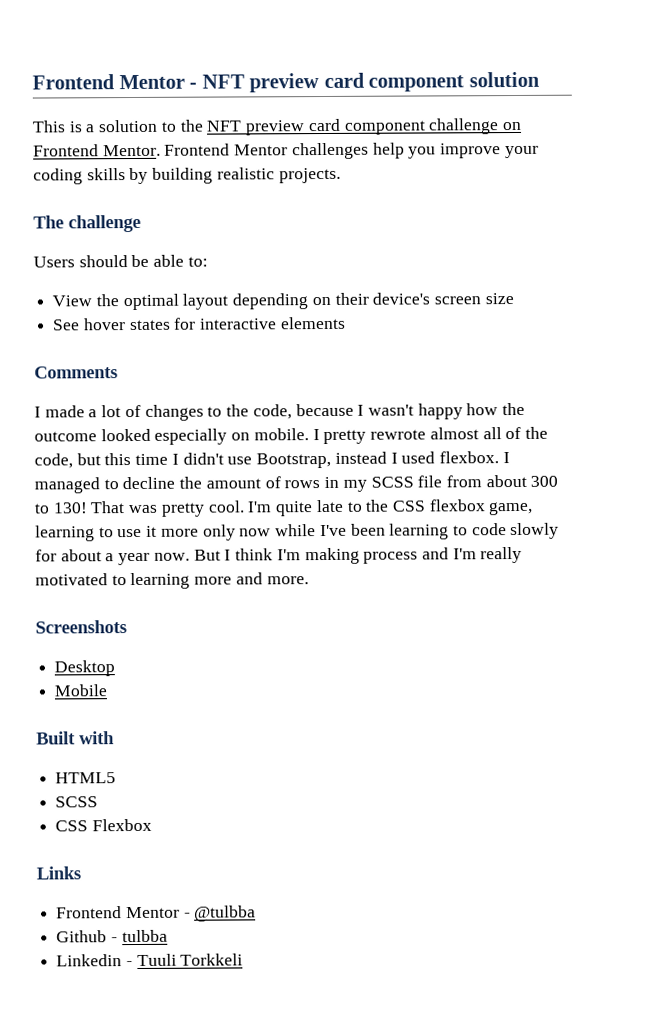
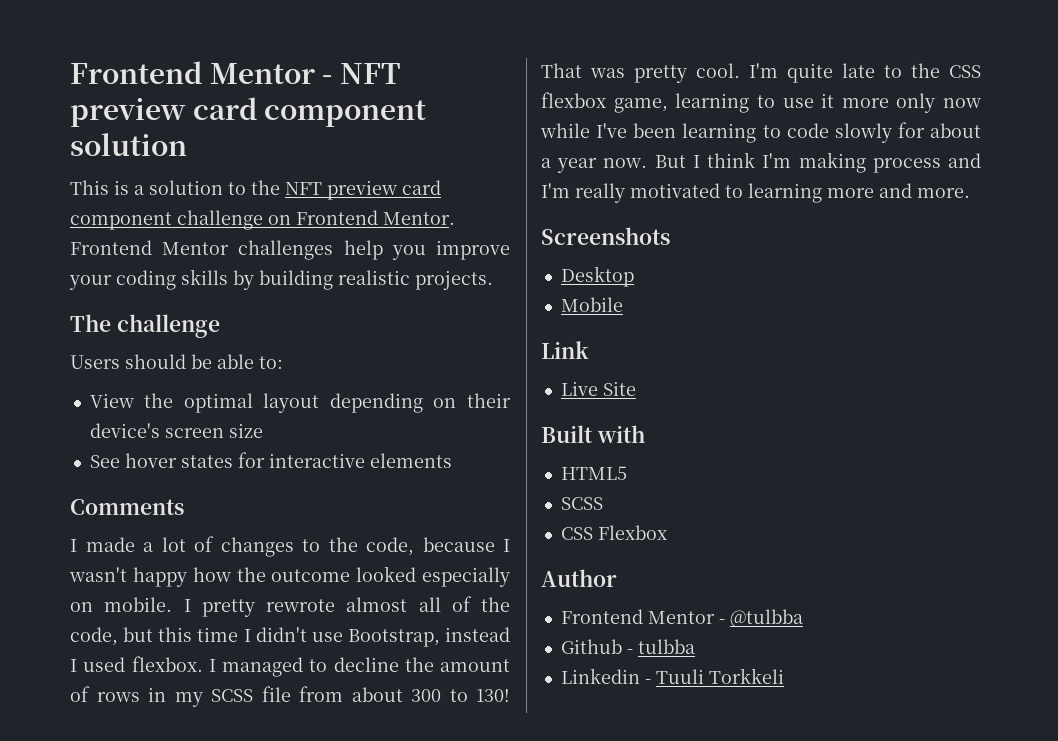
+ Link
+ Live Site
- Links
+ Author

